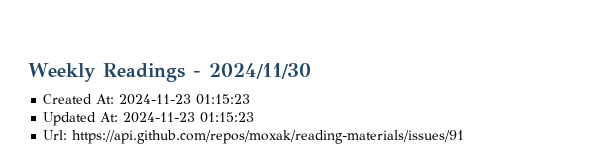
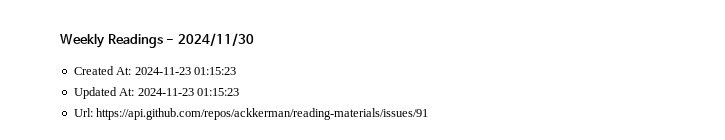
- Url: https://api.github.com/repos/moxak/reading-materials/issues/91
+ Url: https://api.github.com/repos/ackkerman/reading-materials/issues/91

